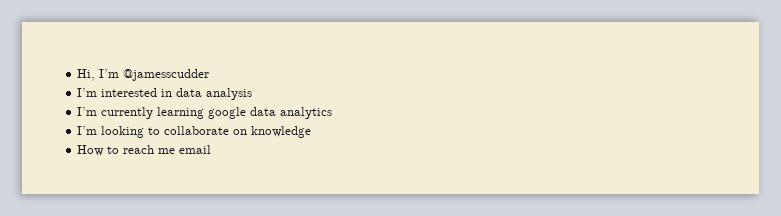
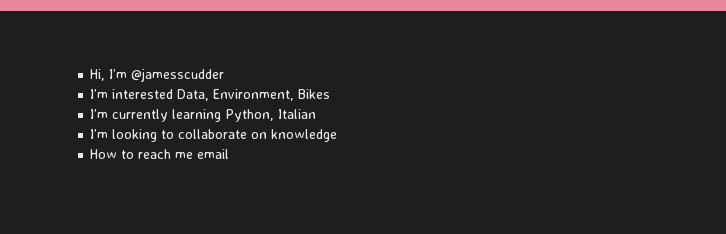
- I’m interested in data analysis
+ I’m interested Data, Environment, Bikes
- I’m currently learning google data analytics
+ I’m currently learning Python, Italian

